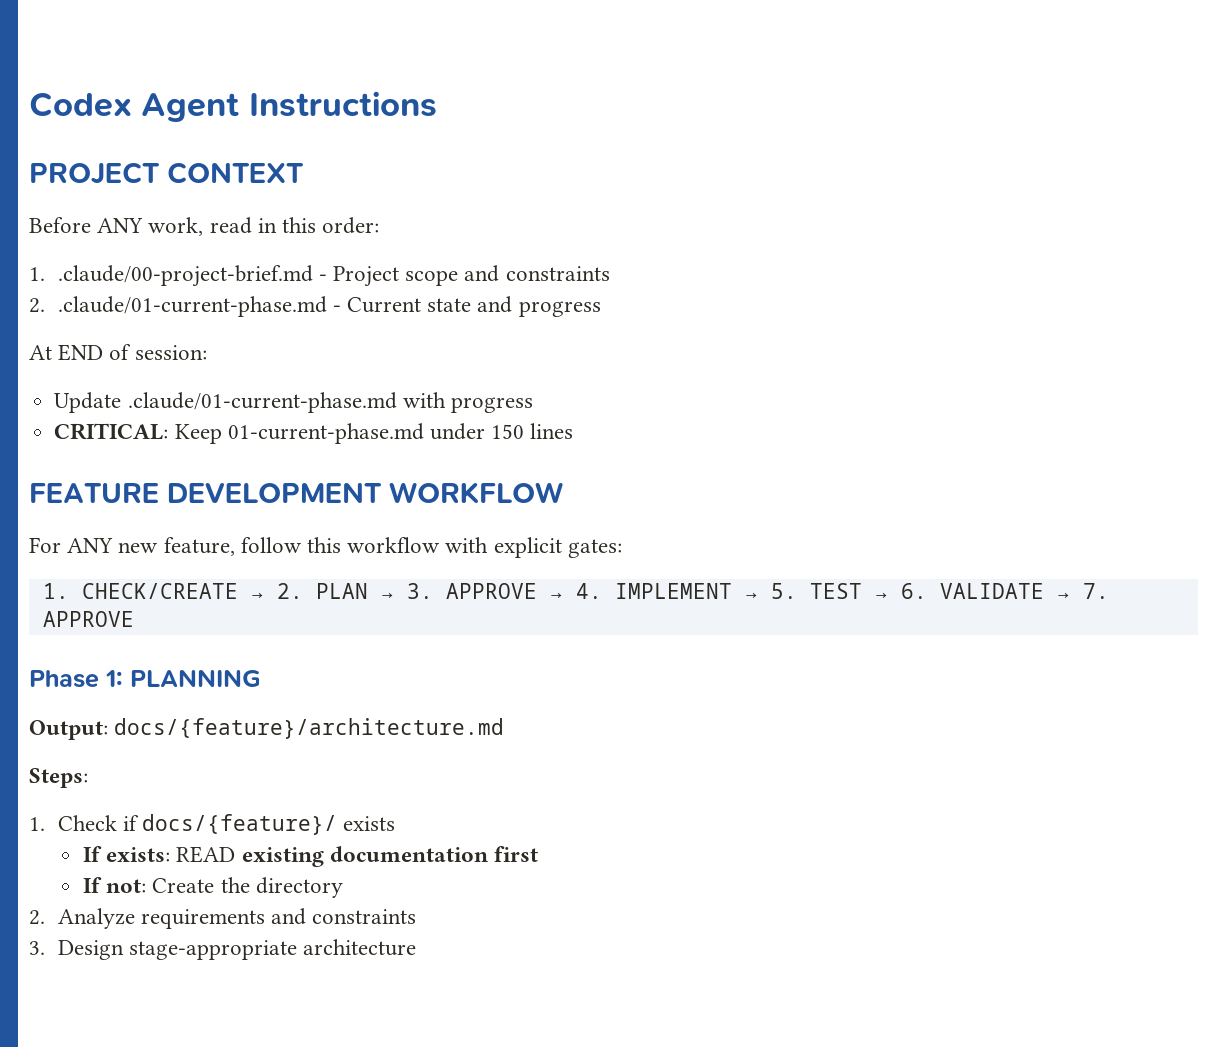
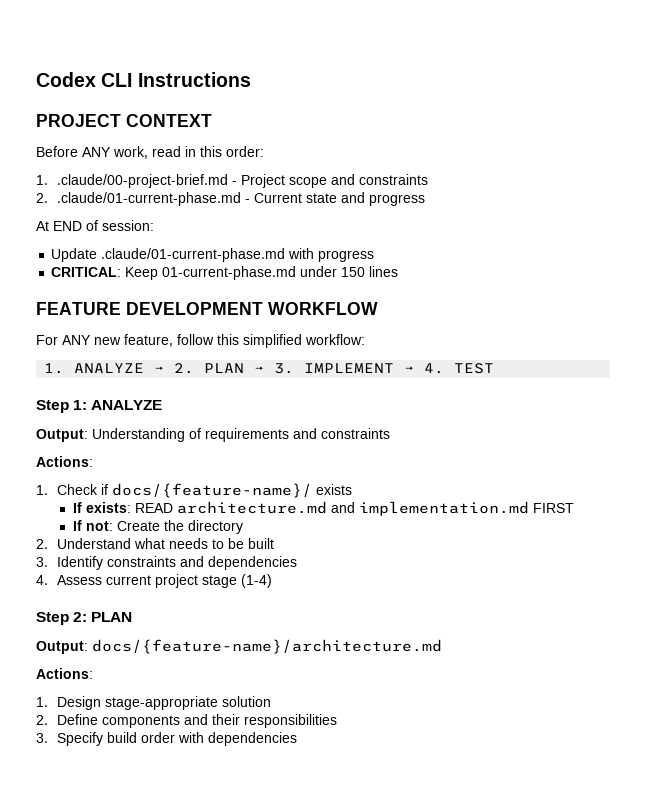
- Codex Agent Instructions
+ Codex CLI Instructions
- For ANY new feature, follow this workflow with explicit gates:
- 1. CHECK/CREATE → 2. PLAN → 3. APPROVE → 4. IMPLEMENT → 5. TEST → 6. VALIDATE → 7. APPROVE
- Phase 1: PLANNING
- Output: docs/{feature}/architecture.md
- Steps:
+ For ANY new feature, follow this simplified workflow:
+ 1. ANALYZE → 2. PLAN → 3. IMPLEMENT → 4. TEST
+ Step 1: ANALYZE
+ Output: Understanding of requirements and constraints
+ Actions:
- 1. Check if docs/{feature}/ exists
+ 1. Check if docs/{feature-name}/ exists
- If exists: READ existing documentation first
+ If exists: READ architecture.md and implementation.md FIRST
- 2. Analyze requirements and constraints
- 3. Design stage-appropriate architecture
+ 2. Understand what needs to be built
+ 3. Identify constraints and dependencies
+ 4. Assess current project stage (1-4)
+ Step 2: PLAN
+ Output: docs/{feature-name}/architecture.md
+ Actions:
+ 1. Design stage-appropriate solution
+ 2. Define components and their responsibilities
+ 3. Specify build order with dependencies

